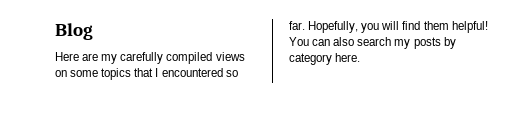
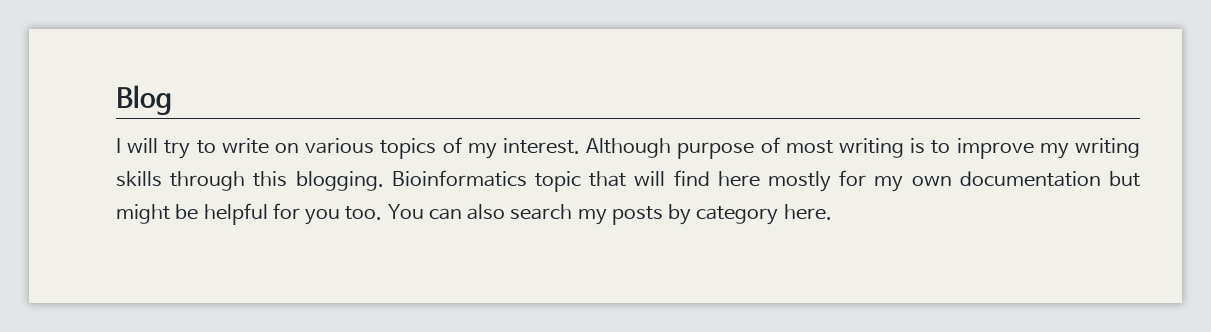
- Here are my carefully compiled views on some topics that I encountered so far. Hopefully, you will find them helpful!
+ I will try to write on various topics of my interest. Although purpose of most writing is to improve my writing skills through this blogging. Bioinformatics topic that will find here mostly for my own documentation but might be helpful for you too.

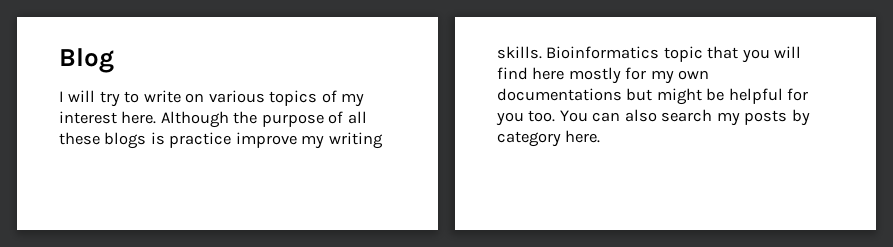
- I will try to write on various topics of my interest. Although purpose of most writing is to improve my writing skills through this blogging.
+ I will try to write on various topics of my interest here. Although the purpose of all these blogs is practice improve my writing skills.
- Bioinformatics topic that will find here mostly for my own documentation but might be helpful for you too.
+ Bioinformatics topic that you will find here mostly for my own documentations but might be helpful for you too.

